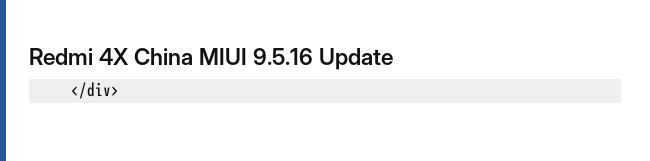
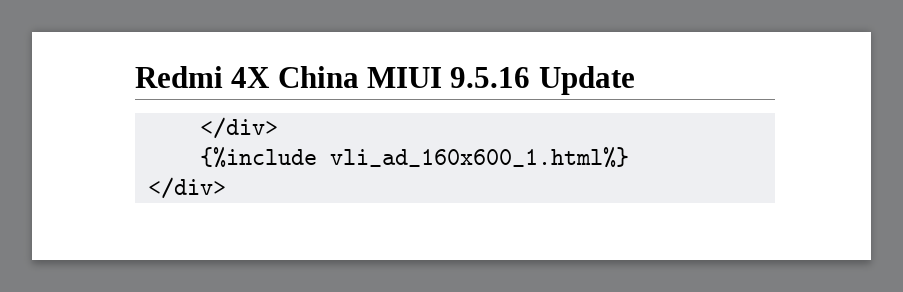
+ {%include vli_ad_160x600_1.html%}
+ </div>

